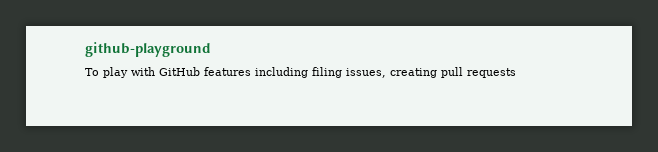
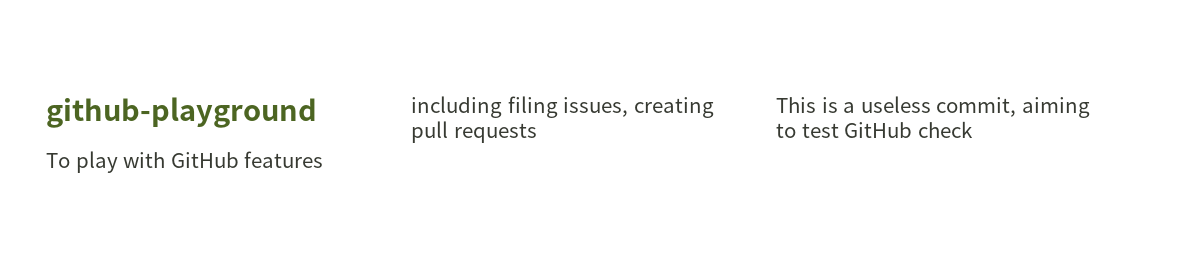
+ This is a useless commit, aiming to test GitHub check

